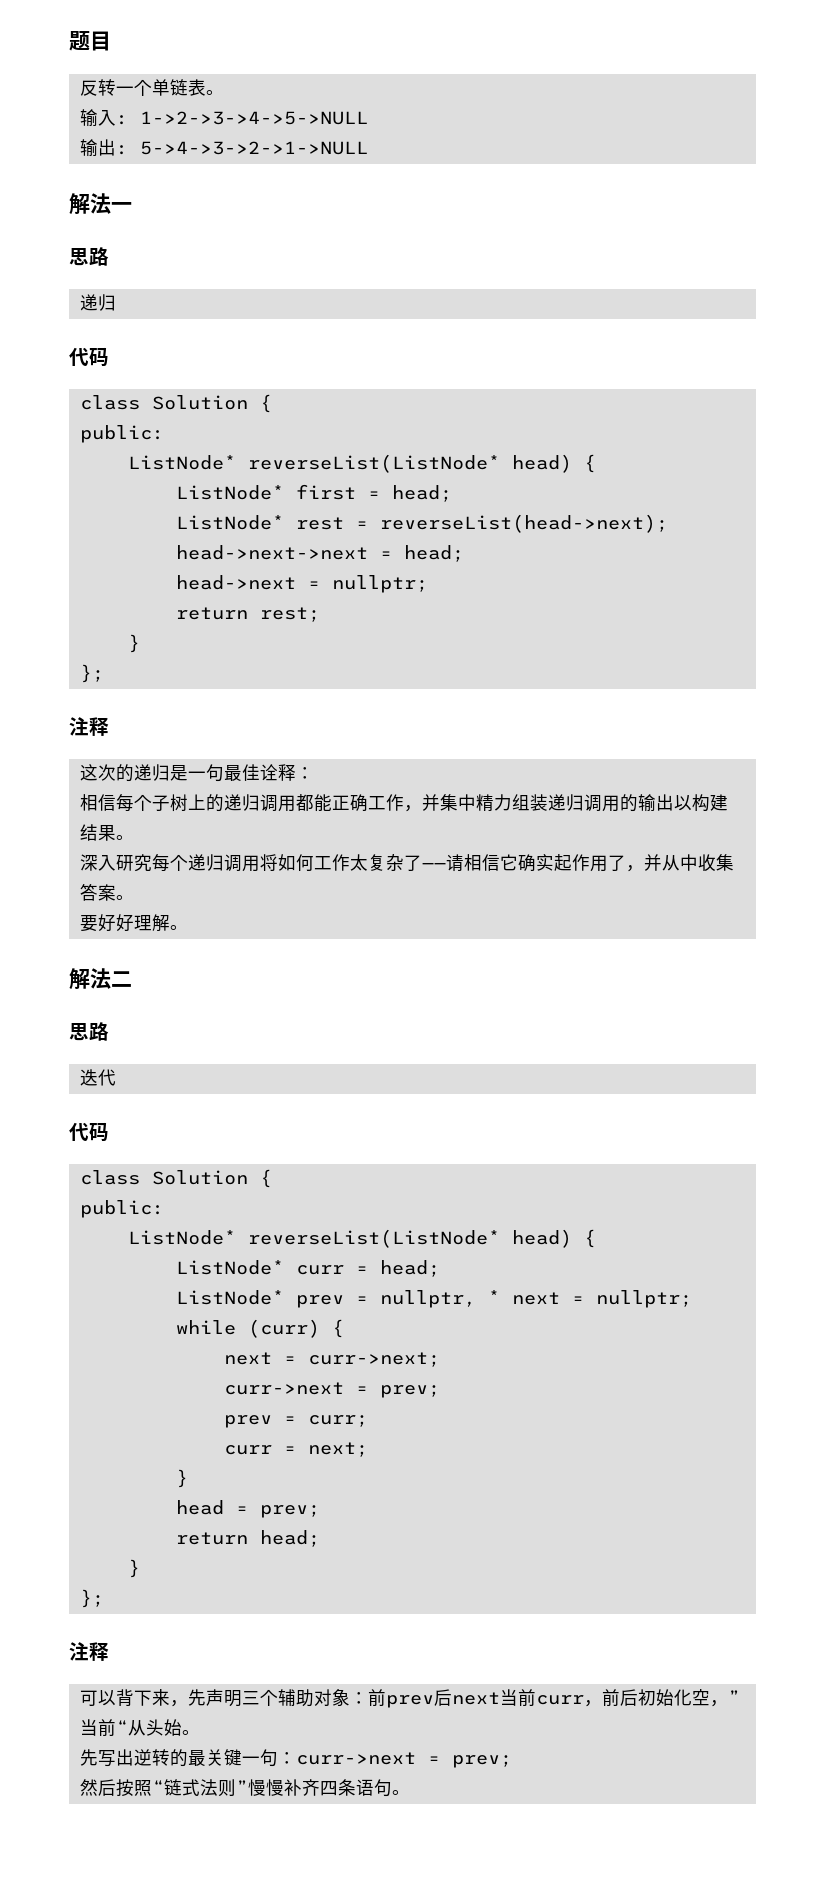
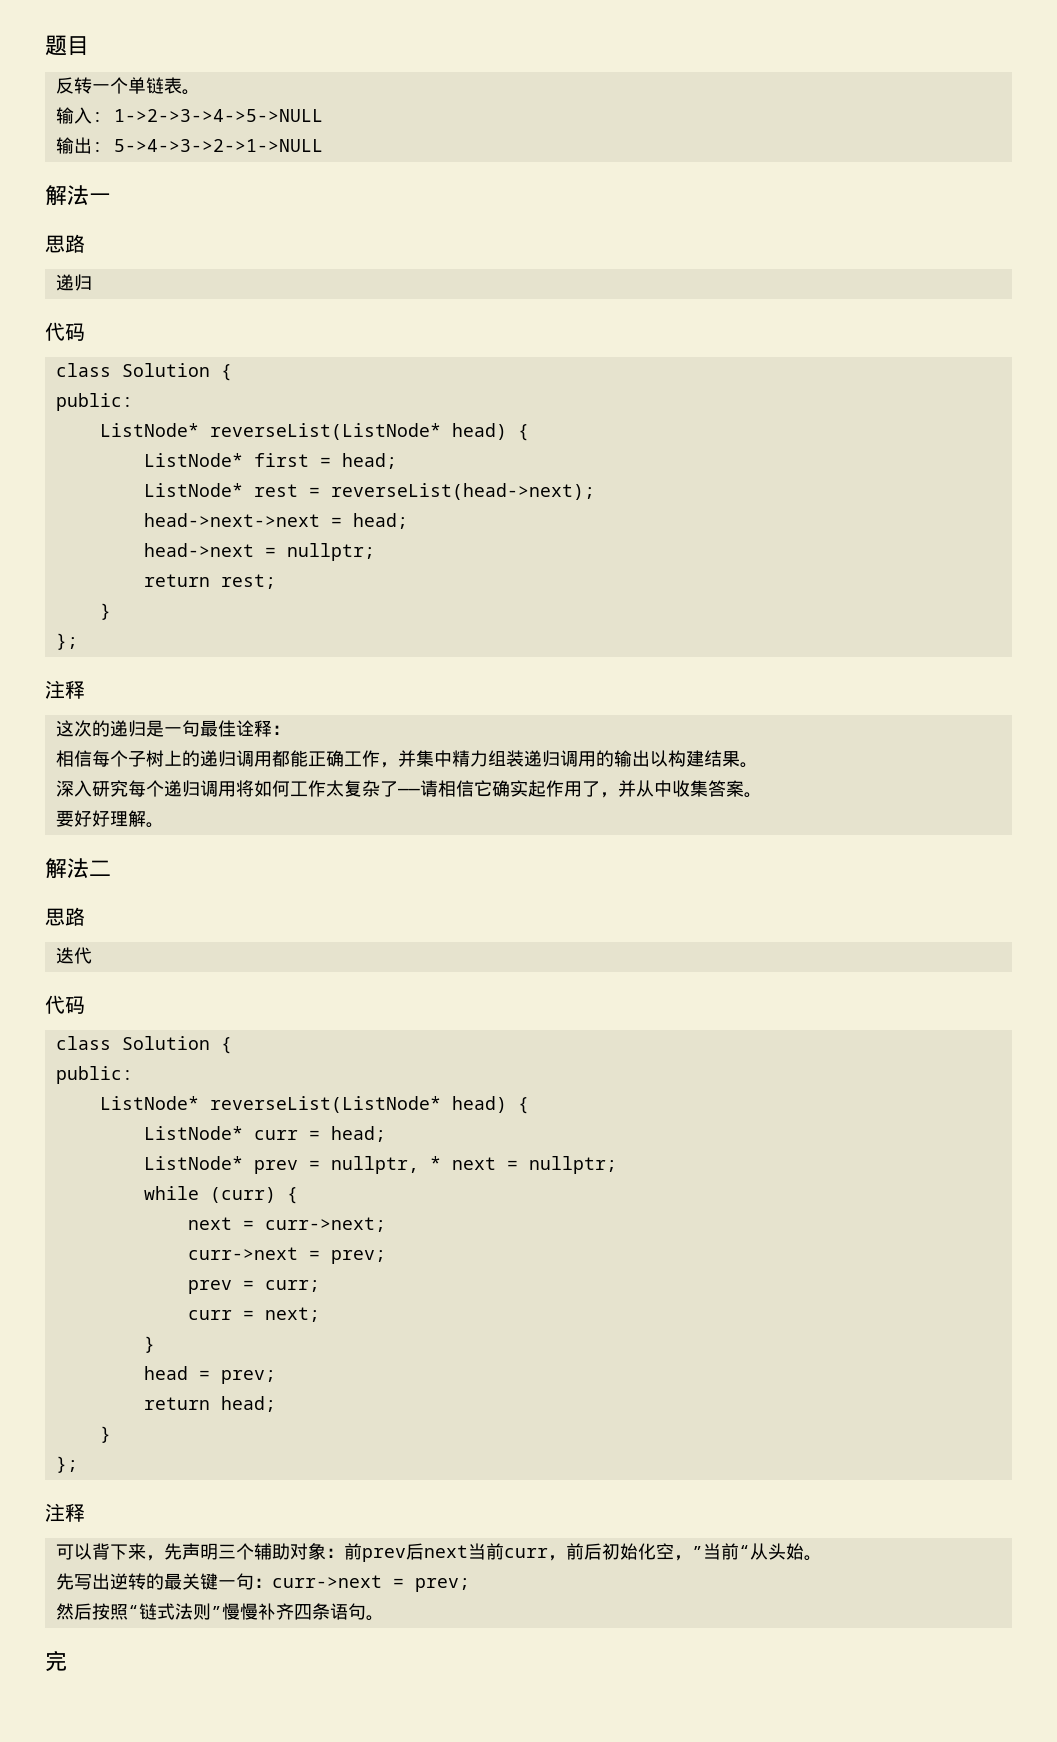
+ 完

